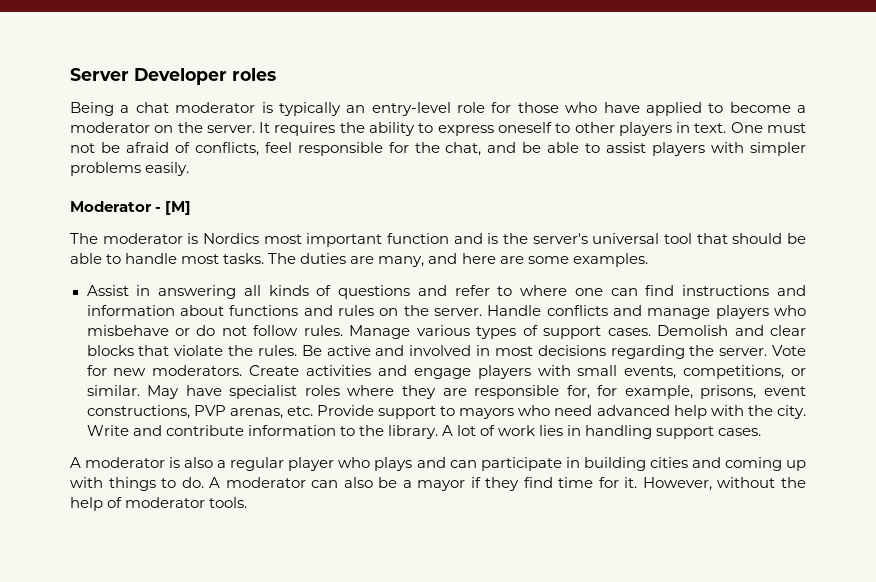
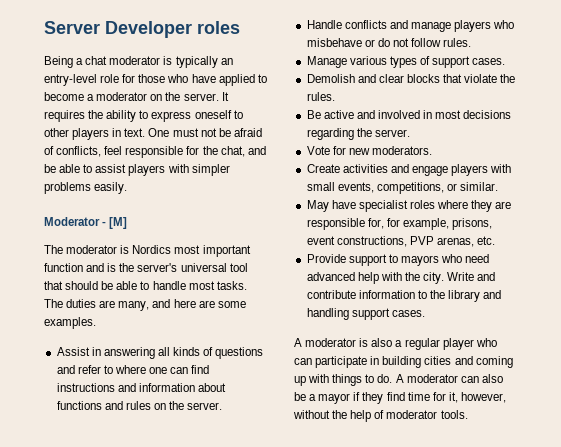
- Assist in answering all kinds of questions and refer to where one can find instructions and information about functions and rules on the server. Handle conflicts and manage players who misbehave or do not follow rules. Manage various types of support cases. Demolish and clear blocks that violate the rules. Be active and involved in most decisions regarding the server. Vote for new moderators. Create activities and engage players with small events, competitions, or similar. May have specialist roles where they are responsible for, for example, prisons, event constructions, PVP arenas, etc. Provide support to mayors who need advanced help with the city.
+ Assist in answering all kinds of questions and refer to where one can find instructions and information about functions and rules on the server.
+ Handle conflicts and manage players who misbehave or do not follow rules.
+ Manage various types of support cases.
+ Demolish and clear blocks that violate the rules.
+ Be active and involved in most decisions regarding the server.
+ Vote for new moderators.
+ Create activities and engage players with small events, competitions, or similar.
+ May have specialist roles where they are responsible for, for example, prisons, event constructions, PVP arenas, etc.
+ Provide support to mayors who need advanced help with the city.
- Write and contribute information to the library. A lot of work lies in handling support cases.
+ Write and contribute information to the library and handling support cases.
- A moderator is also a regular player who plays and can participate in building cities and coming up with things to do.
+ A moderator is also a regular player who can participate in building cities and coming up with things to do.
- A moderator can also be a mayor if they find time for it. However, without the help of moderator tools.
+ A moderator can also be a mayor if they find time for it, however, without the help of moderator tools.

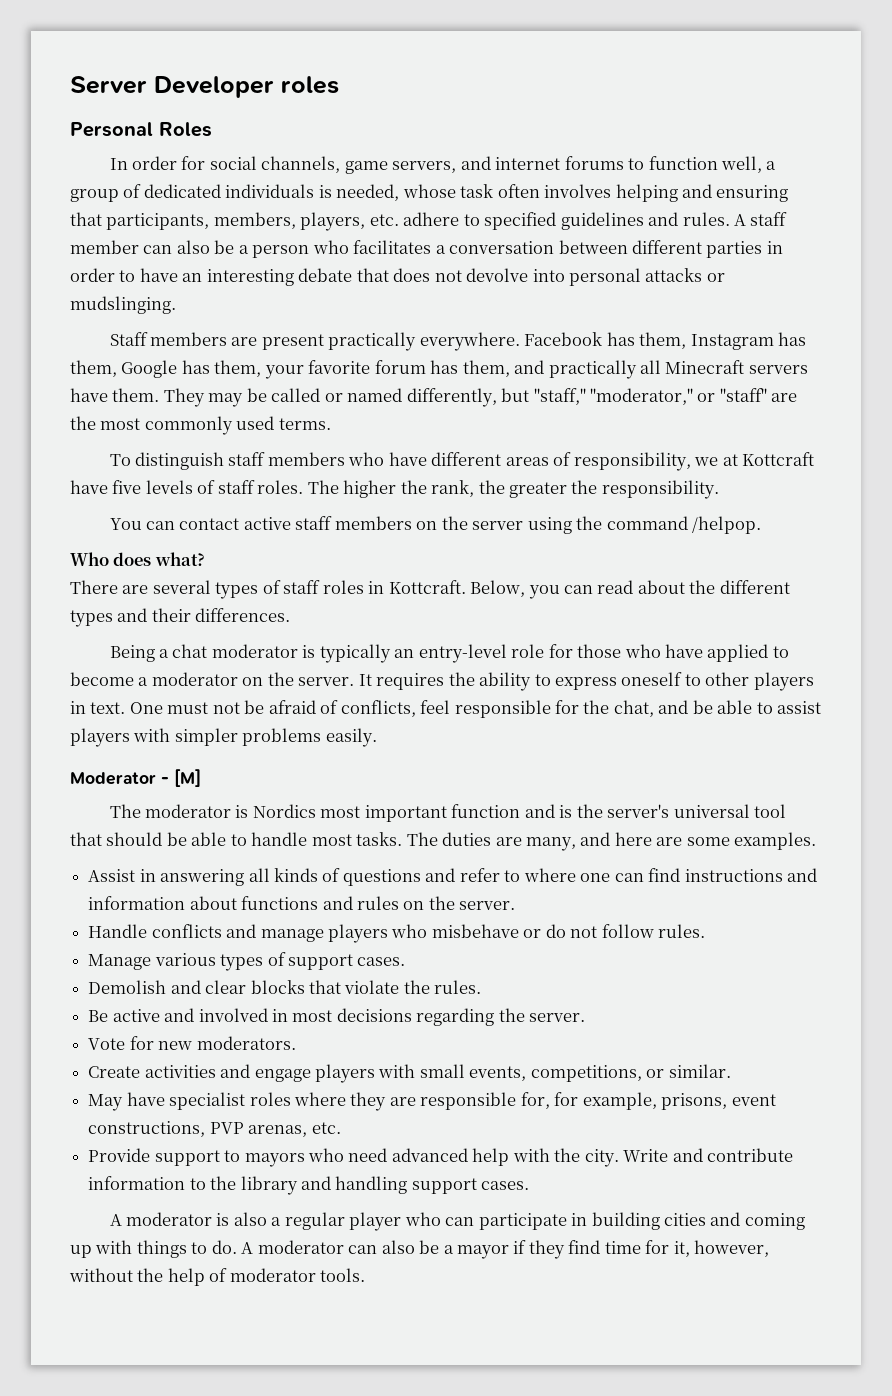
+ Personal Roles
+ In order for social channels, game servers, and internet forums to function well, a group of dedicated individuals is needed, whose task often involves helping and ensuring that participants, members, players, etc. adhere to specified guidelines and rules. A staff member can also be a person who facilitates a conversation between different parties in order to have an interesting debate that does not devolve into personal attacks or mudslinging.
+ Staff members are present practically everywhere. Facebook has them, Instagram has them, Google has them, your favorite forum has them, and practically all Minecraft servers have them. They may be called or named differently, but "staff," "moderator," or "staff" are the most commonly used terms.
+ To distinguish staff members who have different areas of responsibility, we at Kottcraft have five levels of staff roles. The higher the rank, the greater the responsibility.
+ You can contact active staff members on the server using the command /helpop.
+ Who does what?
+ There are several types of staff roles in Kottcraft. Below, you can read about the different types and their differences.

